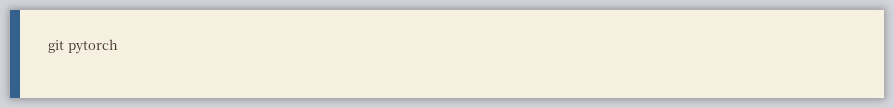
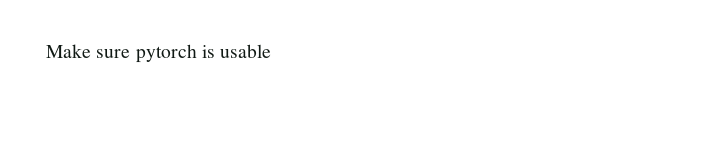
- git pytorch
+ Make sure pytorch is usable

